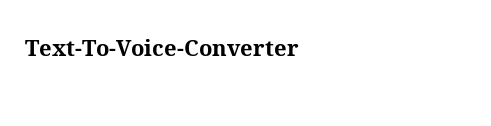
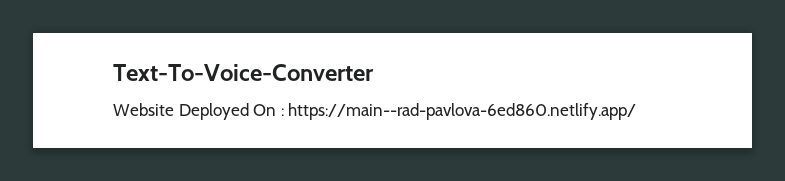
+ Website Deployed On : https://main--rad-pavlova-6ed860.netlify.app/

